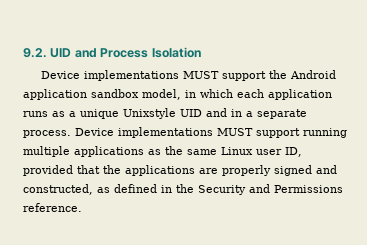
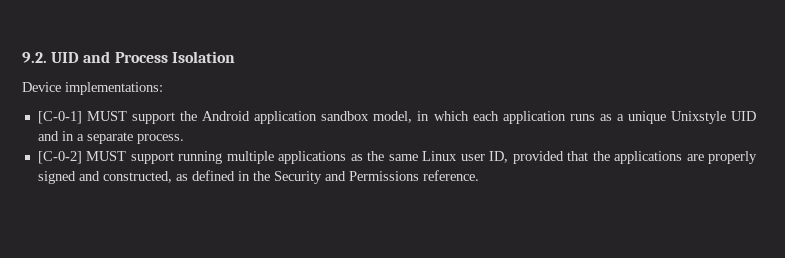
- Device implementations MUST support the Android application sandbox model, in which each application runs as a unique Unixstyle UID and in a separate process. Device implementations MUST support running multiple applications as the same Linux user ID, provided that the applications are properly signed and constructed, as defined in the Security and Permissions reference.
+ Device implementations:
+ [C-0-1] MUST support the Android application sandbox model, in which each application runs as a unique Unixstyle UID and in a separate process.
+ [C-0-2] MUST support running multiple applications as the same Linux user ID, provided that the applications are properly signed and constructed, as defined in the Security and Permissions reference.

